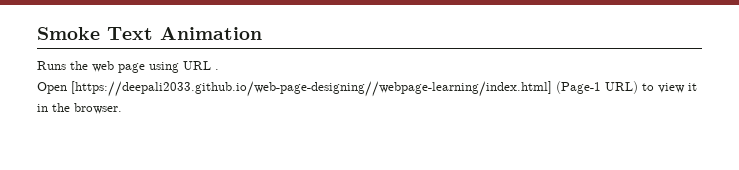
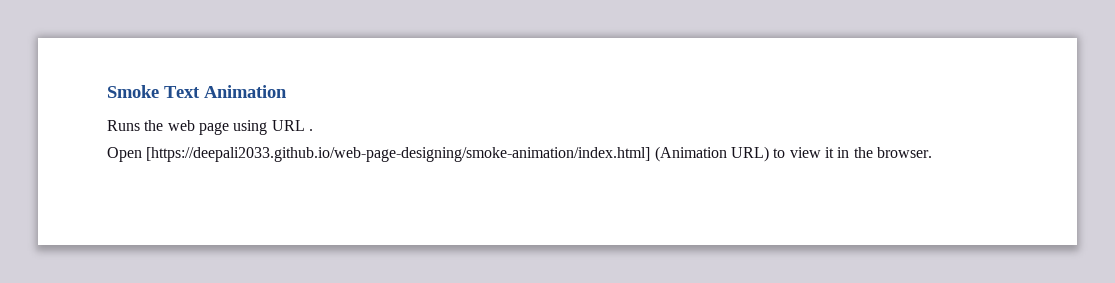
- Open [https://deepali2033.github.io/web-page-designing//webpage-learning/index.html] (Page-1 URL) to view it in the browser.
+ Open [https://deepali2033.github.io/web-page-designing/smoke-animation/index.html] (Animation URL) to view it in the browser.

